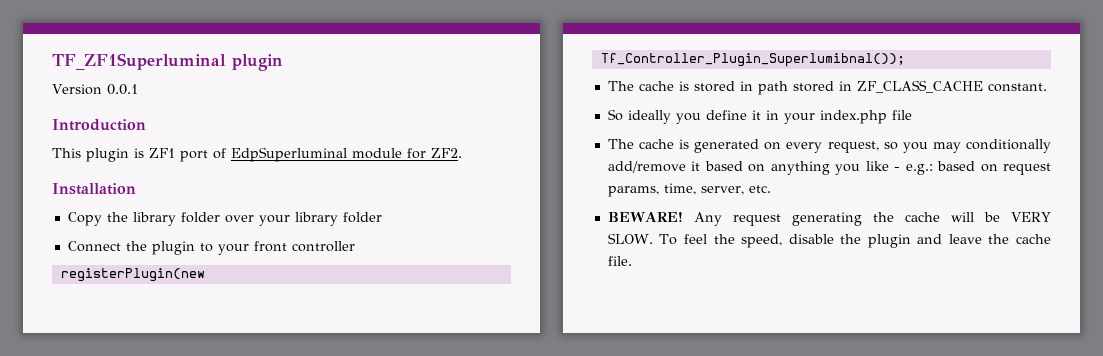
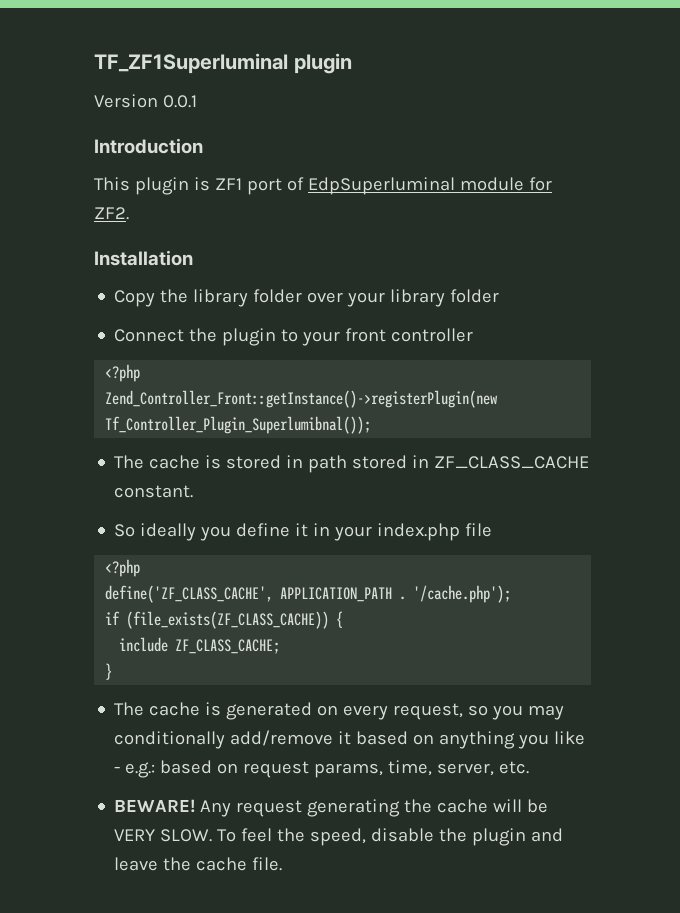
  Connect the plugin to your front controller
- registerPlugin(new Tf_Controller_Plugin_Superlumibnal());
+ <?php
+ Zend_Controller_Front::getInstance()->registerPlugin(new Tf_Controller_Plugin_Superlumibnal());
  So ideally you define it in your index.php file
+ <?php
+ define('ZF_CLASS_CACHE', APPLICATION_PATH . '/cache.php');
+ if (file_exists(ZF_CLASS_CACHE)) {
+ include ZF_CLASS_CACHE;
+ }

